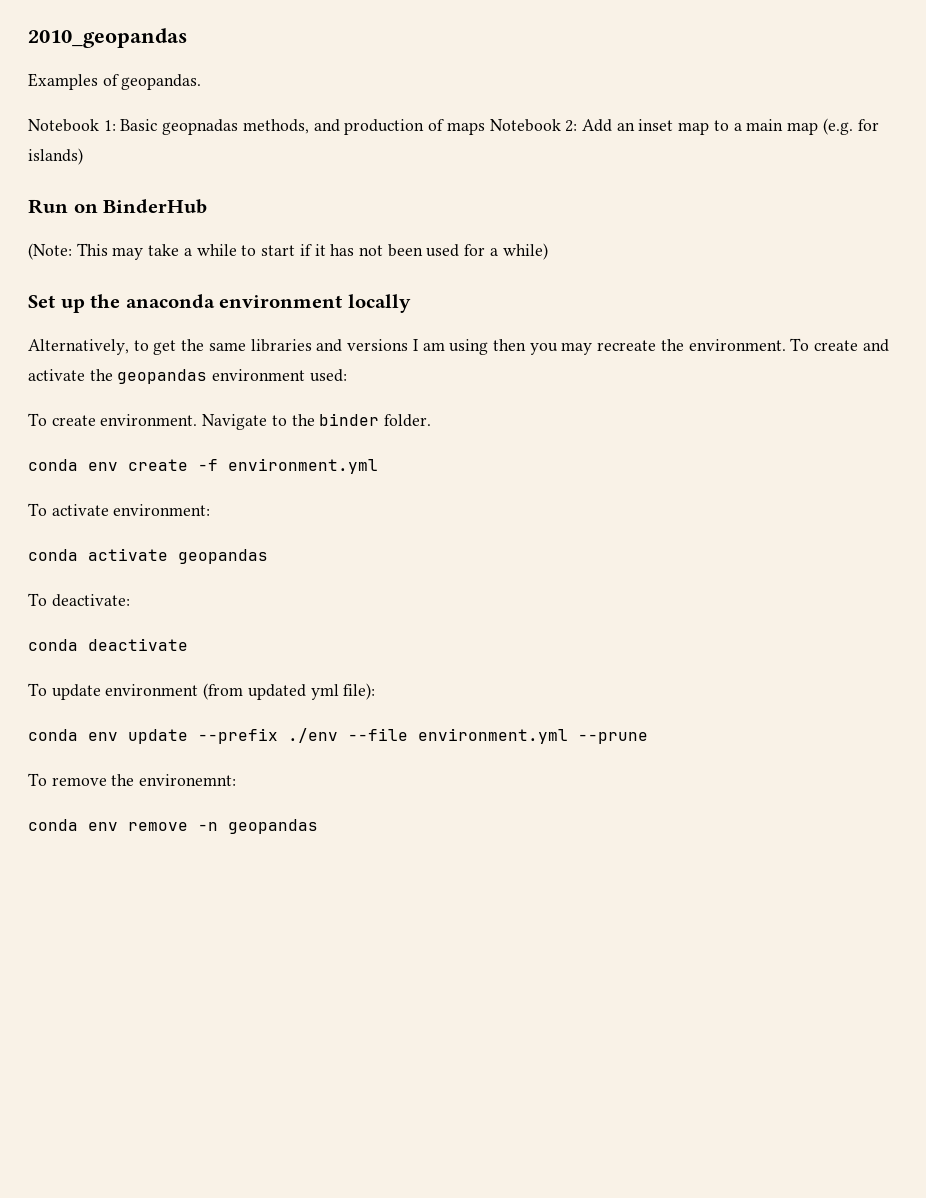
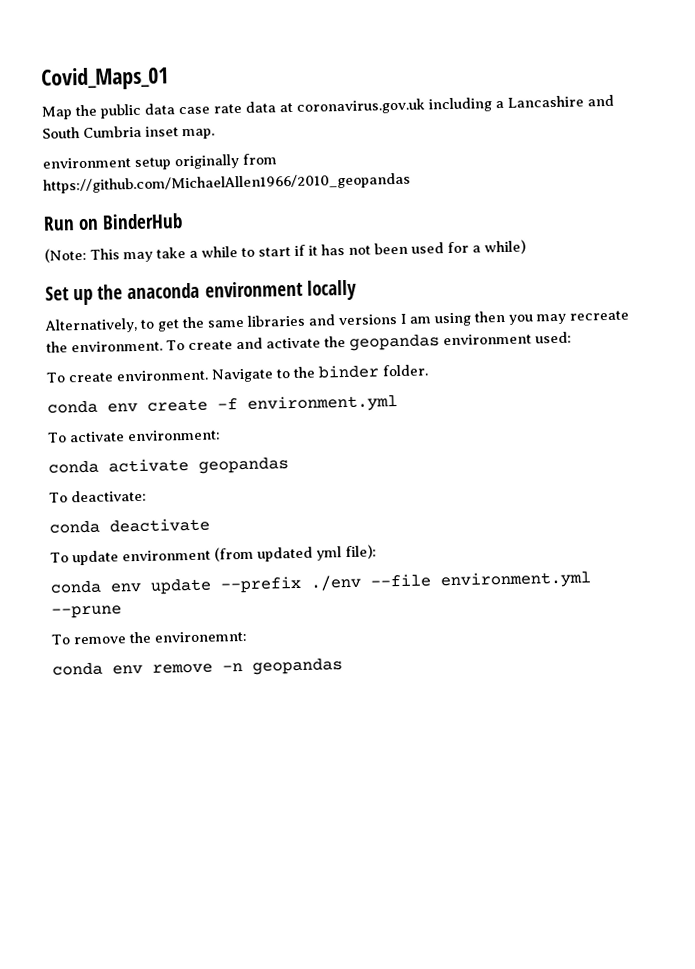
- 2010_geopandas
- Examples of geopandas.
- Notebook 1: Basic geopnadas methods, and production of maps Notebook 2: Add an inset map to a main map (e.g. for islands)
+ Covid_Maps_01
+ Map the public data case rate data at coronavirus.gov.uk including a Lancashire and South Cumbria inset map.
+ environment setup originally from https://github.com/MichaelAllen1966/2010_geopandas

